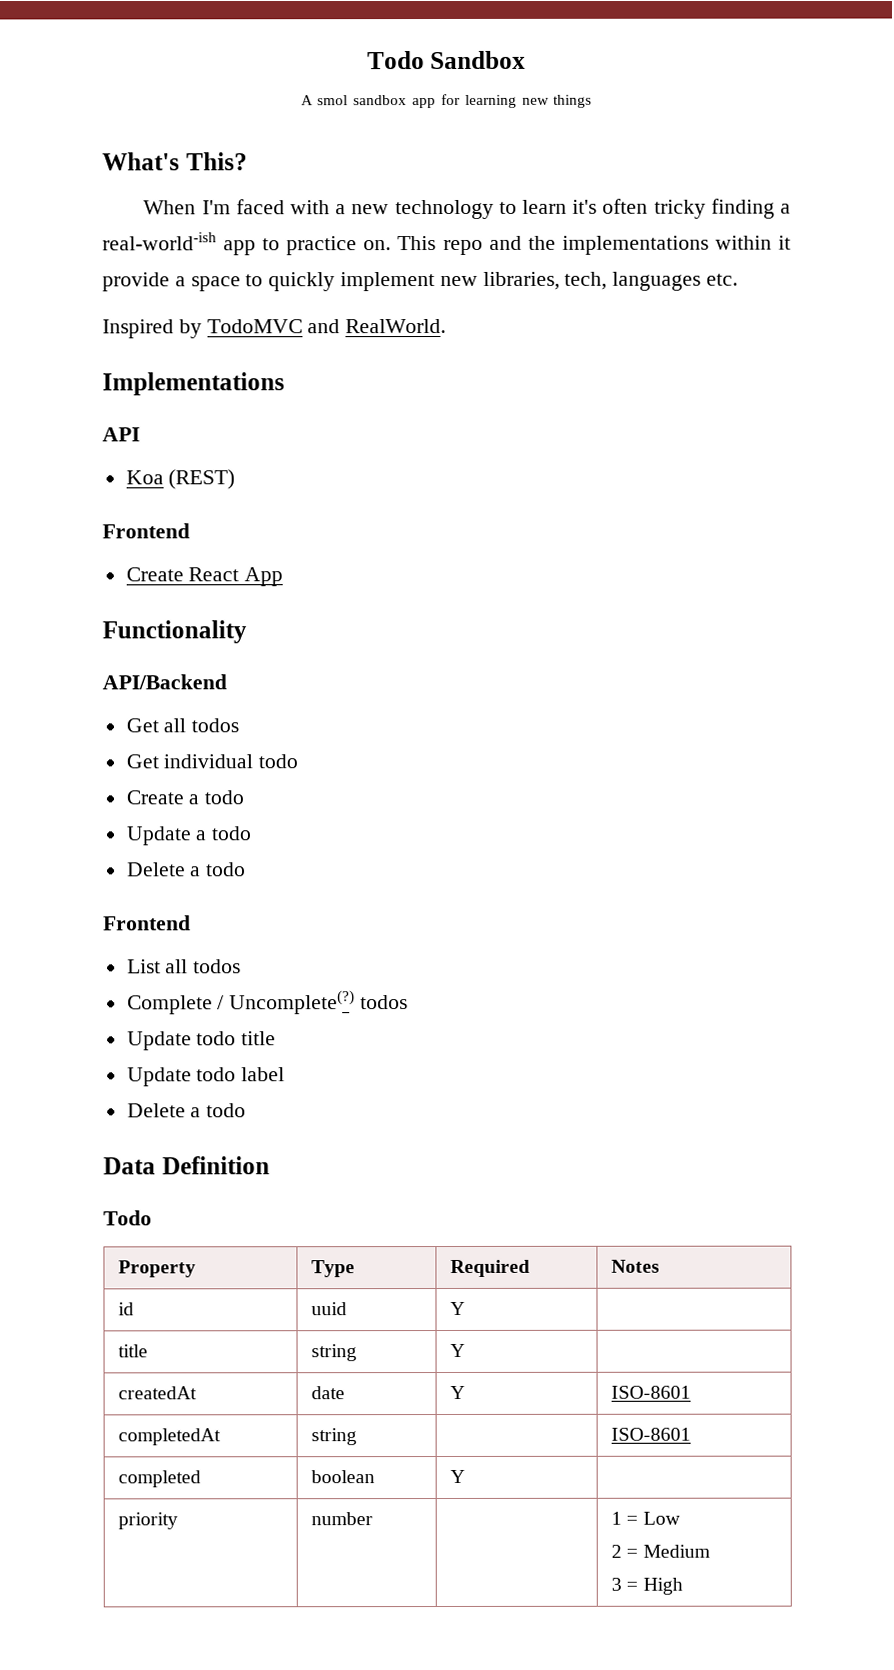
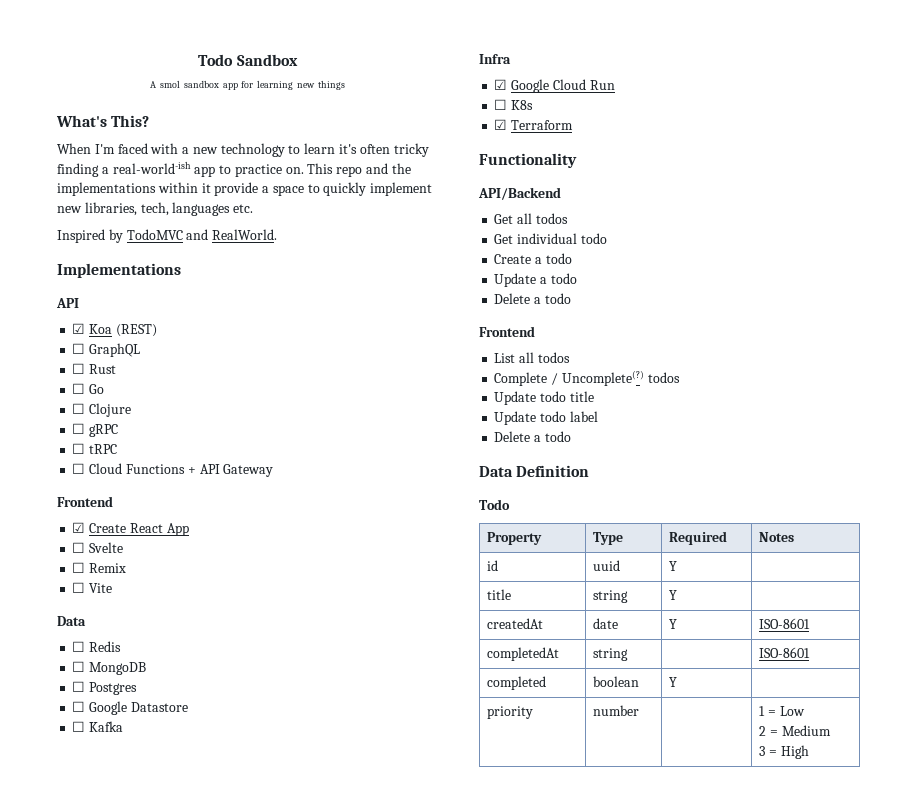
- Koa (REST)
+ ☑ Koa (REST)
+ ☐ GraphQL
+ ☐ Rust
+ ☐ Go
+ ☐ Clojure
+ ☐ gRPC
+ ☐ tRPC
+ ☐ Cloud Functions + API Gateway
  Frontend
- Create React App
+ ☑ Create React App
+ ☐ Svelte
+ ☐ Remix
+ ☐ Vite
+ Data
+ ☐ Redis
+ ☐ MongoDB
+ ☐ Postgres
+ ☐ Google Datastore
+ ☐ Kafka
+ Infra
+ ☑ Google Cloud Run
+ ☐ K8s
+ ☑ Terraform

